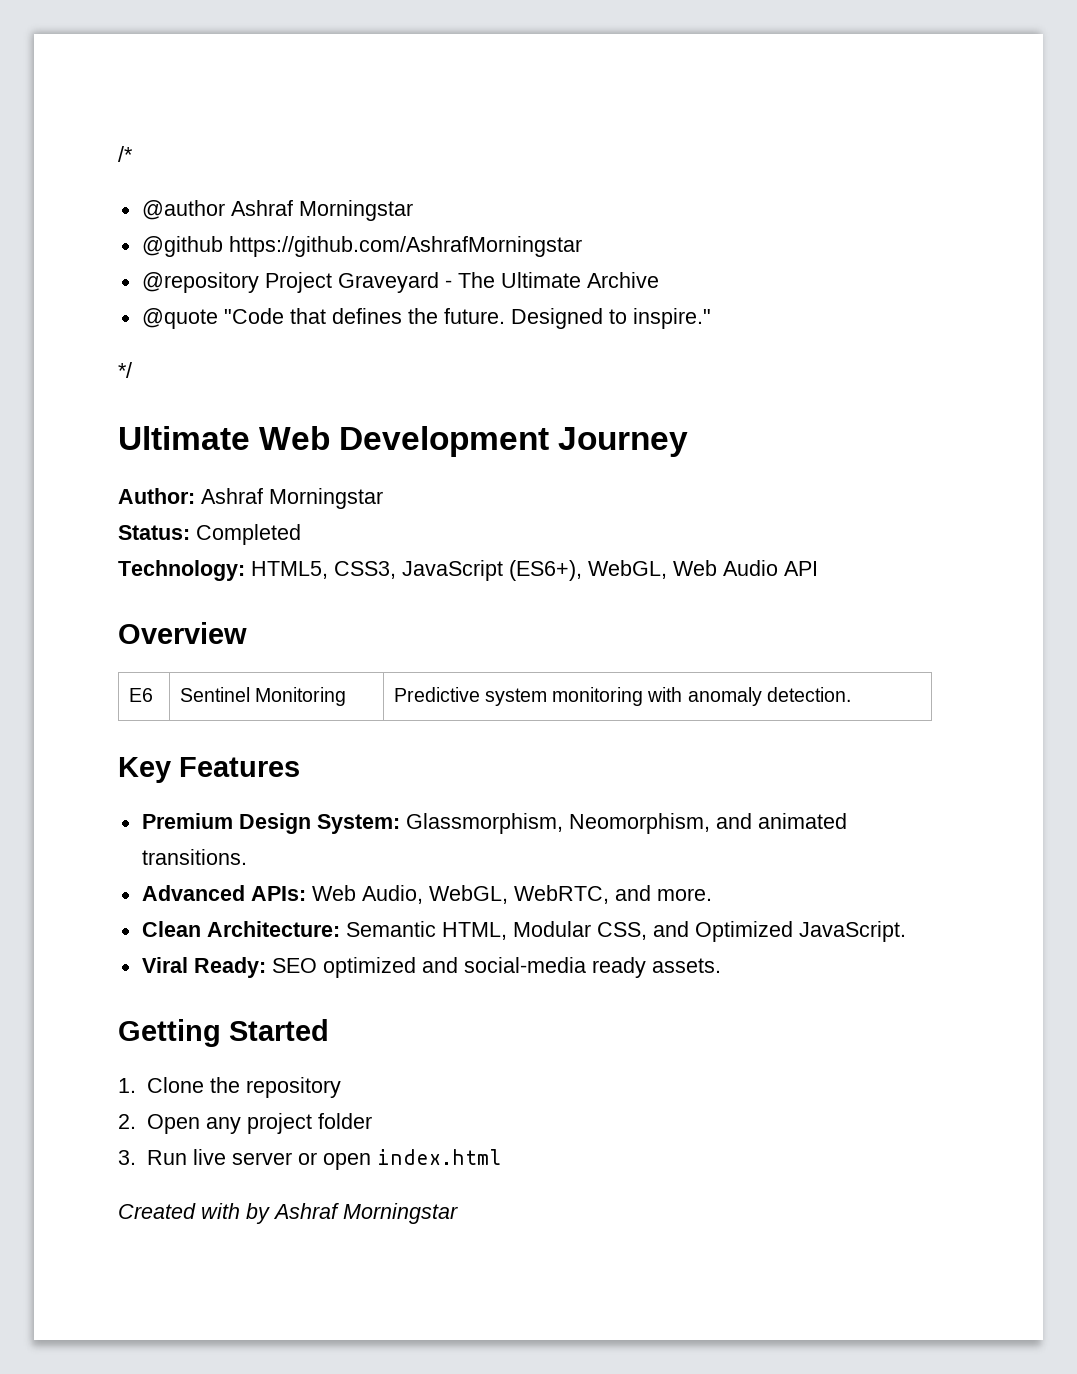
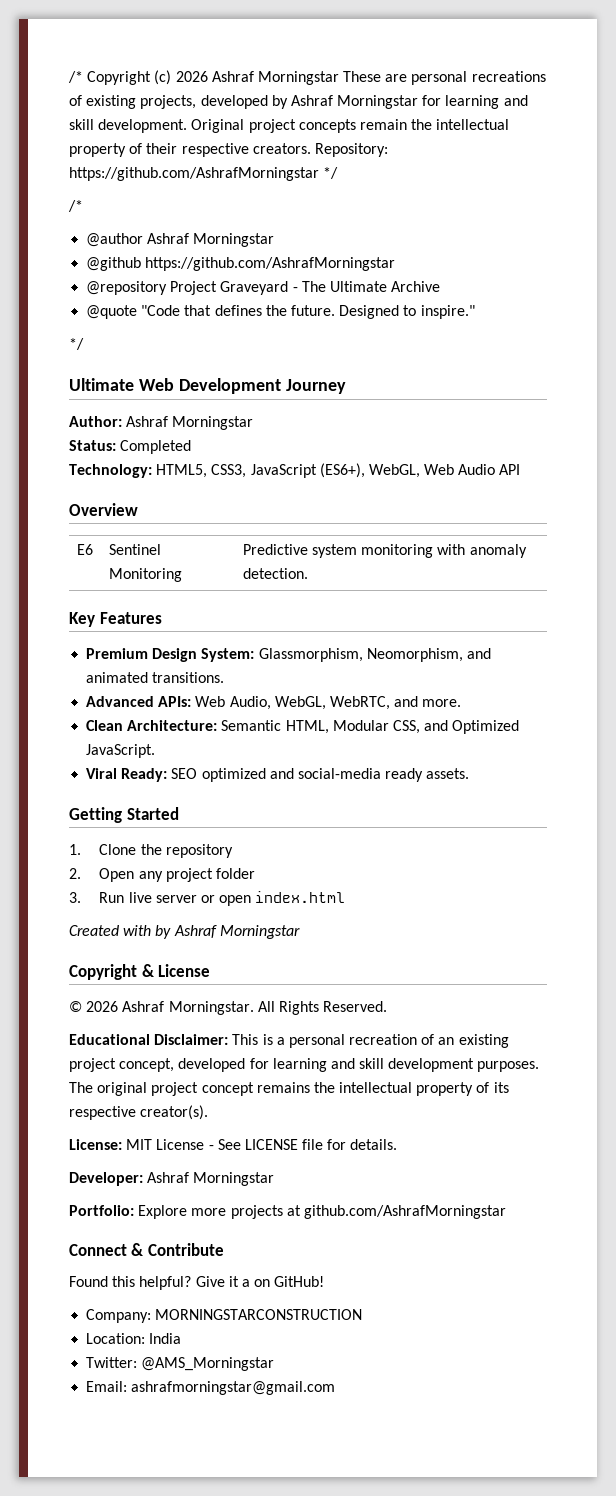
+ /* Copyright (c) 2026 Ashraf Morningstar These are personal recreations of existing projects, developed by Ashraf Morningstar for learning and skill development. Original project concepts remain the intellectual property of their respective creators. Repository: https://github.com/AshrafMorningstar */
+ Copyright & License
+ © 2026 Ashraf Morningstar. All Rights Reserved.
+ Educational Disclaimer: This is a personal recreation of an existing project concept, developed for learning and skill development purposes. The original project concept remains the intellectual property of its respective creator(s).
+ License: MIT License - See LICENSE file for details.
+ Developer: Ashraf Morningstar
+ Portfolio: Explore more projects at github.com/AshrafMorningstar
+ Connect & Contribute
+ Found this helpful? Give it a on GitHub!
+ Company: MORNINGSTARCONSTRUCTION
+ Location: India
+ Twitter: @AMS_Morningstar
+ Email: ashrafmorningstar@gmail.com

